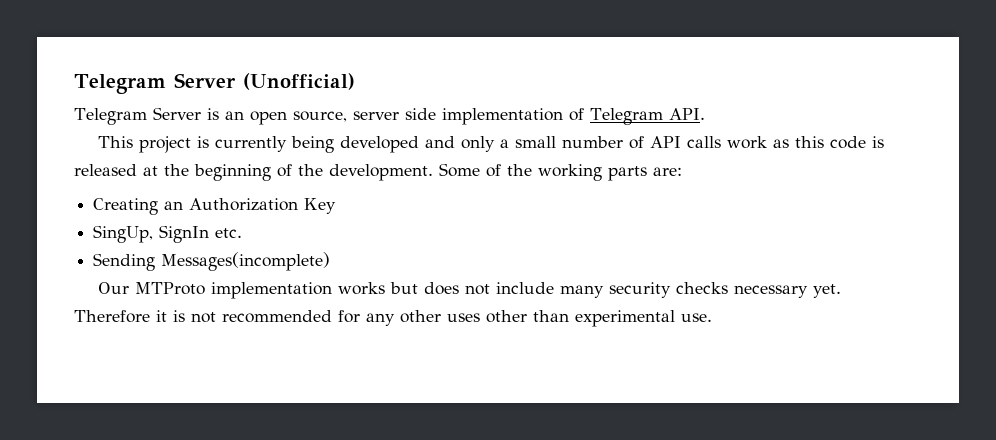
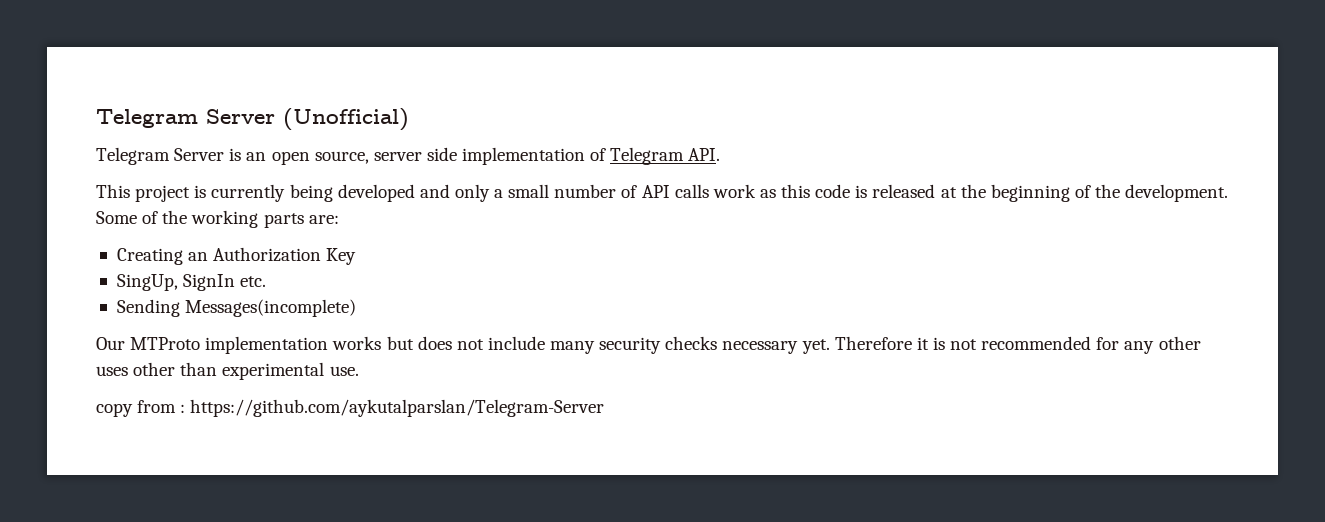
+ copy from : https://github.com/aykutalparslan/Telegram-Server

